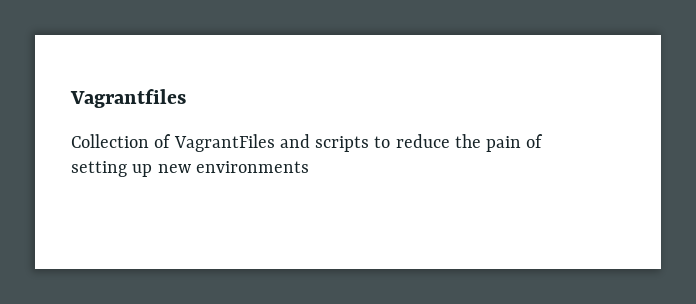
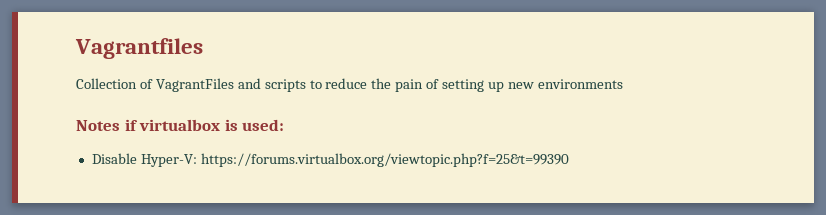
+ Notes if virtualbox is used:
+ Disable Hyper-V: https://forums.virtualbox.org/viewtopic.php?f=25&t=99390

